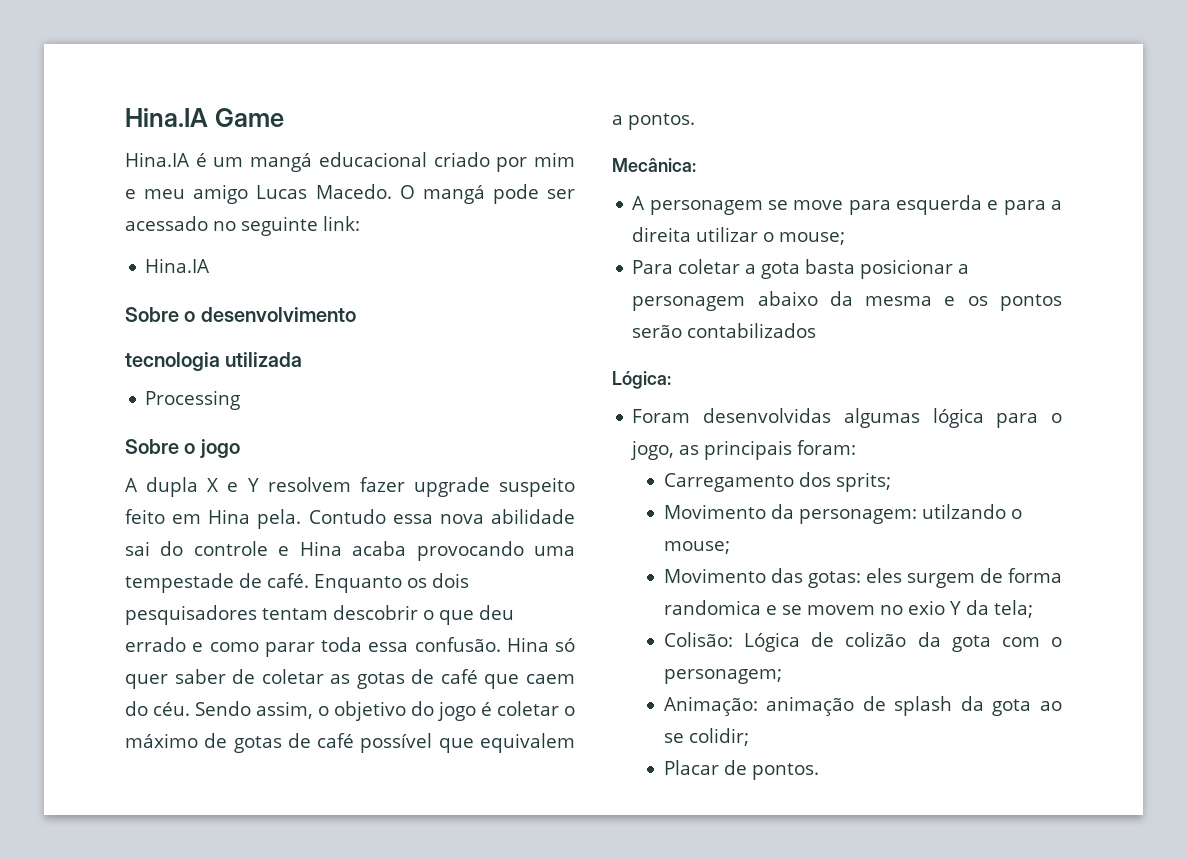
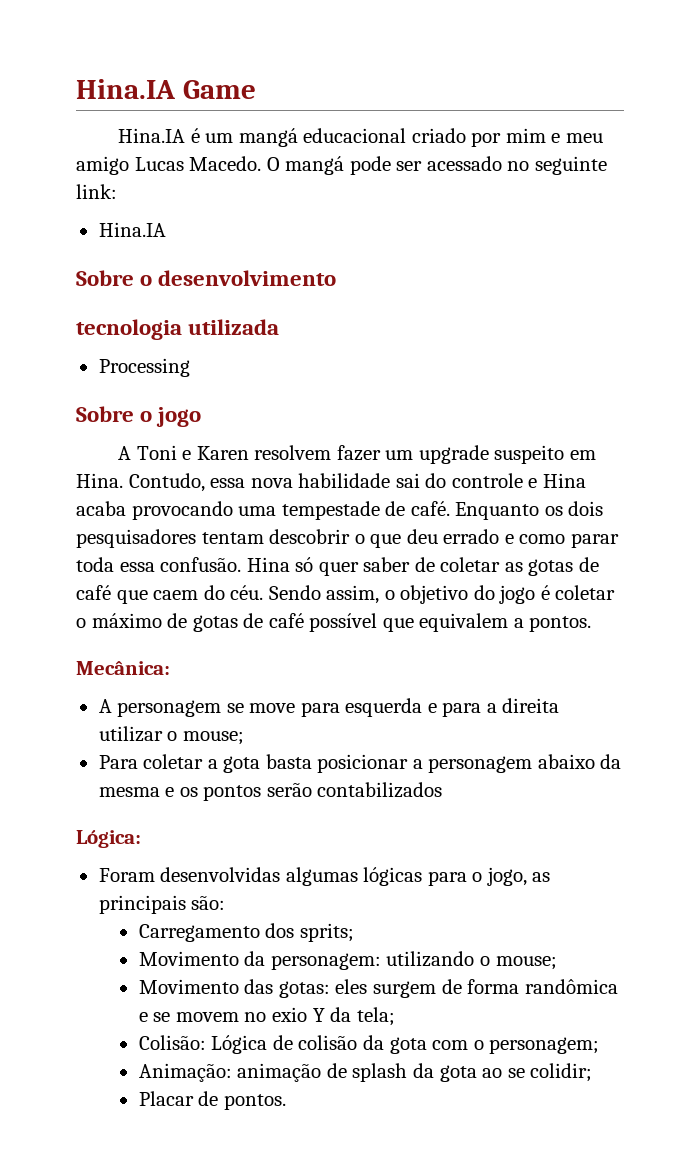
- A dupla X e Y resolvem fazer upgrade suspeito feito em Hina pela. Contudo essa nova abilidade sai do controle e Hina acaba provocando uma tempestade de café.
+ A Toni e Karen resolvem fazer um upgrade suspeito em Hina. Contudo, essa nova habilidade sai do controle e Hina acaba provocando uma tempestade de café.
- Foram desenvolvidas algumas lógica para o jogo, as principais foram:
+ Foram desenvolvidas algumas lógicas para o jogo, as principais são:
- Movimento da personagem: utilzando o mouse;
+ Movimento da personagem: utilizando o mouse;
- Movimento das gotas: eles surgem de forma randomica e se movem no exio Y da tela;
+ Movimento das gotas: eles surgem de forma randômica e se movem no exio Y da tela;
- Colisão: Lógica de colizão da gota com o personagem;
+ Colisão: Lógica de colisão da gota com o personagem;

